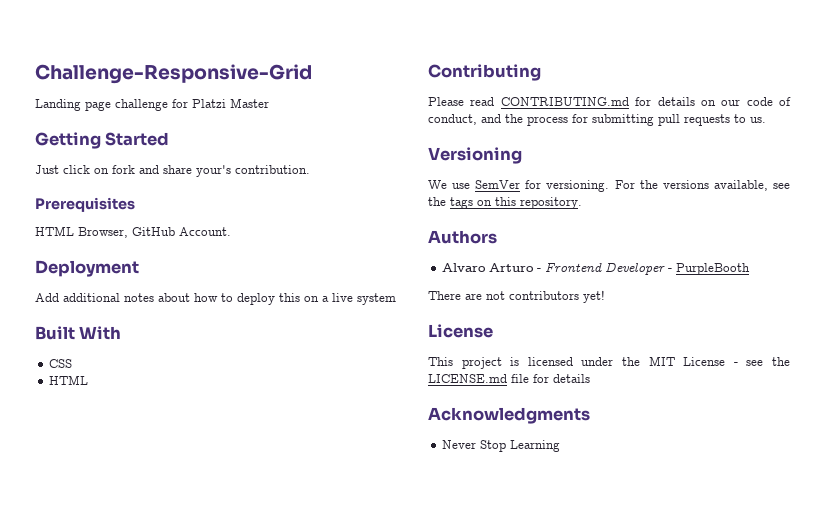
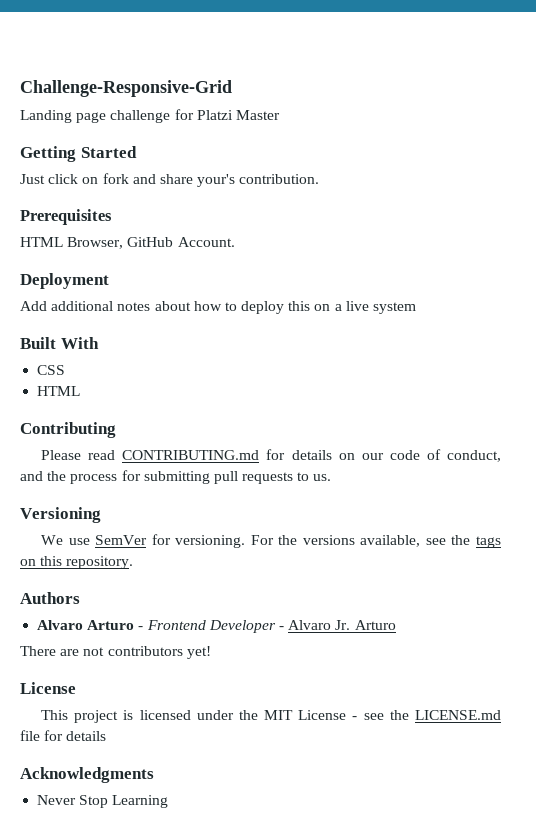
- Alvaro Arturo - Frontend Developer - PurpleBooth
+ Alvaro Arturo - Frontend Developer - Alvaro Jr. Arturo

